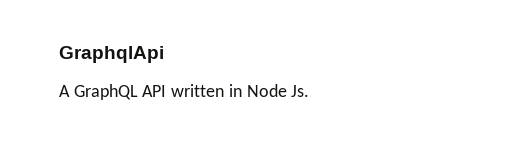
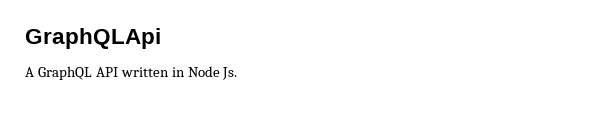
- GraphqlApi
+ GraphQLApi

